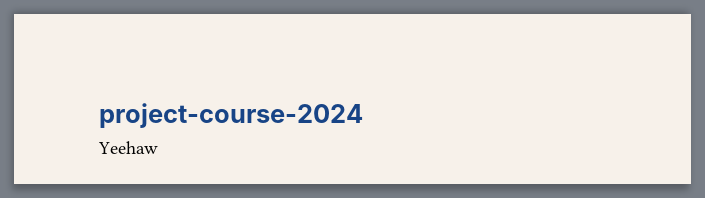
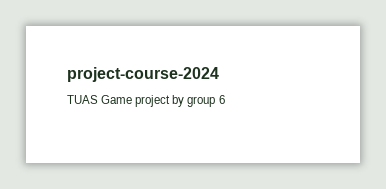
- Yeehaw
+ TUAS Game project by group 6

